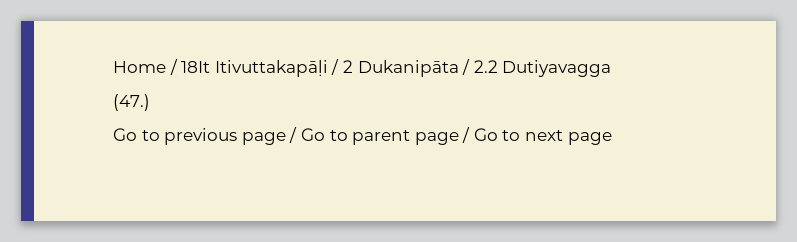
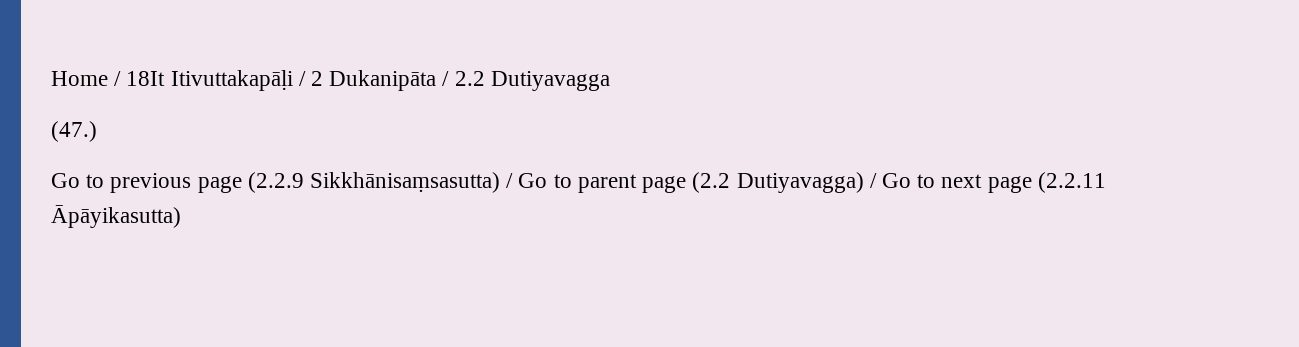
- Go to previous page / Go to parent page / Go to next page
+ Go to previous page (2.2.9 Sikkhānisaṃsasutta) / Go to parent page (2.2 Dutiyavagga) / Go to next page (2.2.11 Āpāyikasutta)

